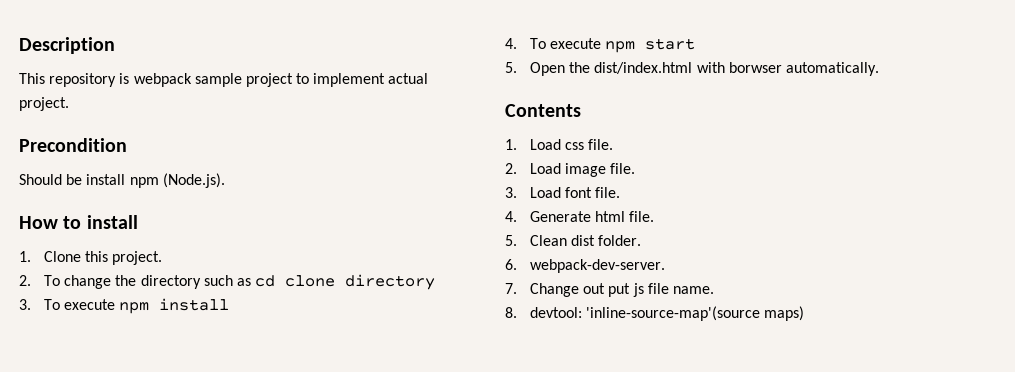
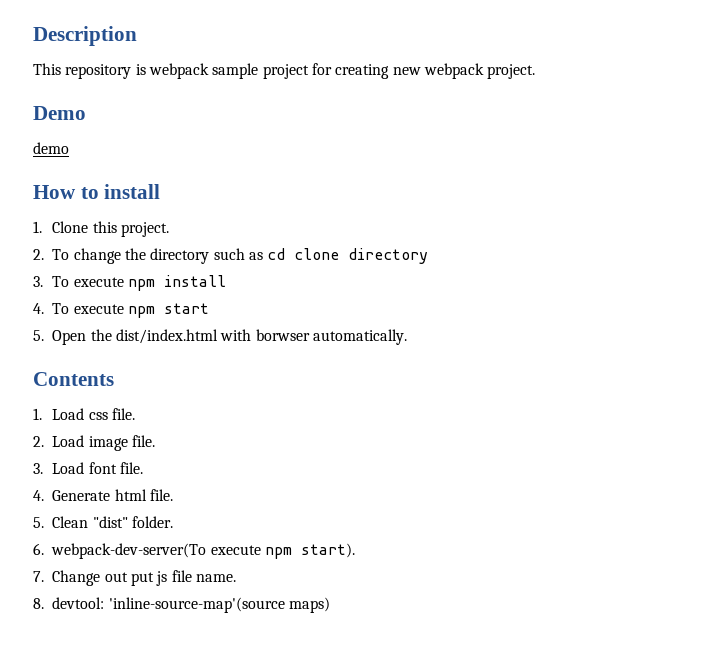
- This repository is webpack sample project to implement actual project.
- Precondition
- Should be install npm (Node.js).
+ This repository is webpack sample project for creating new webpack project.
+ Demo
+ demo
- 5. Clean dist folder.
+ 5. Clean "dist" folder.
- 6. webpack-dev-server.
+ 6. webpack-dev-server(To execute npm start).

